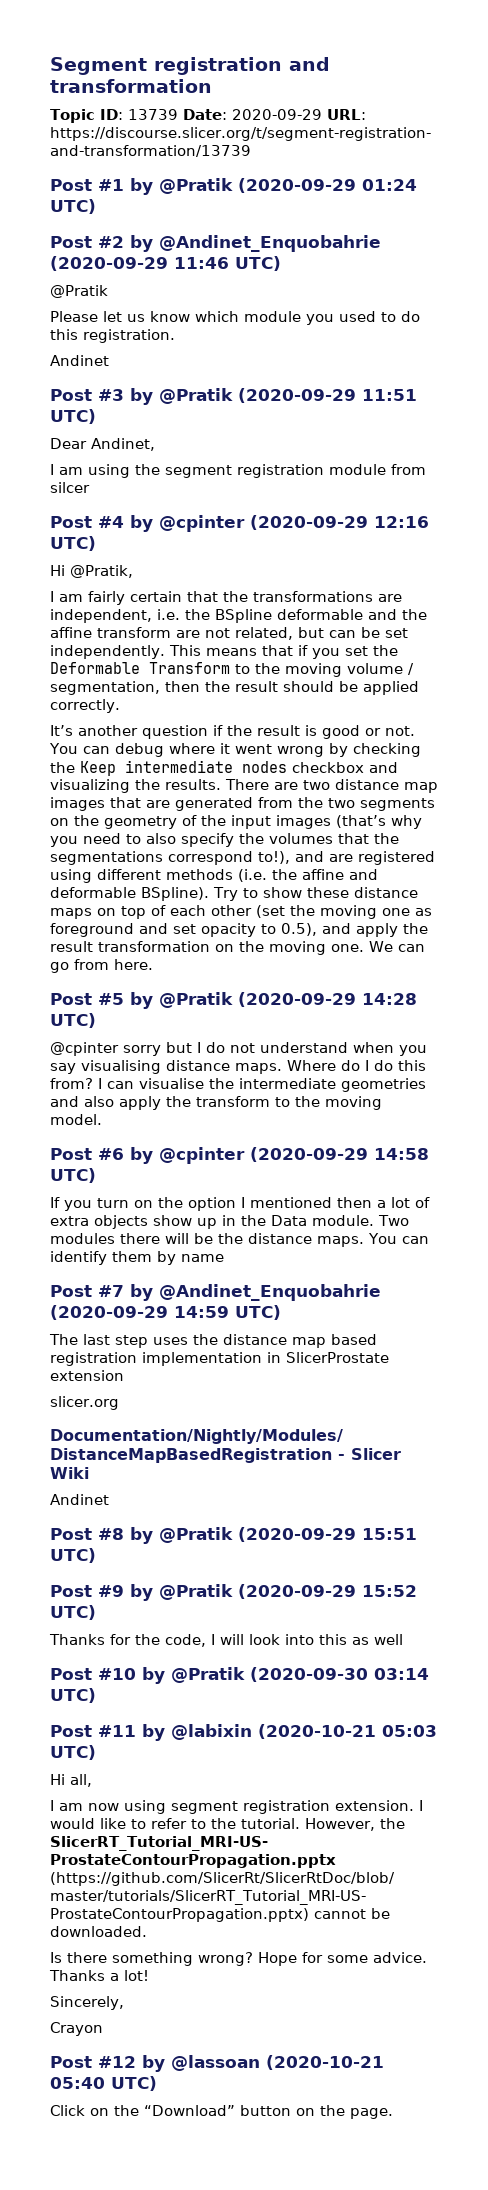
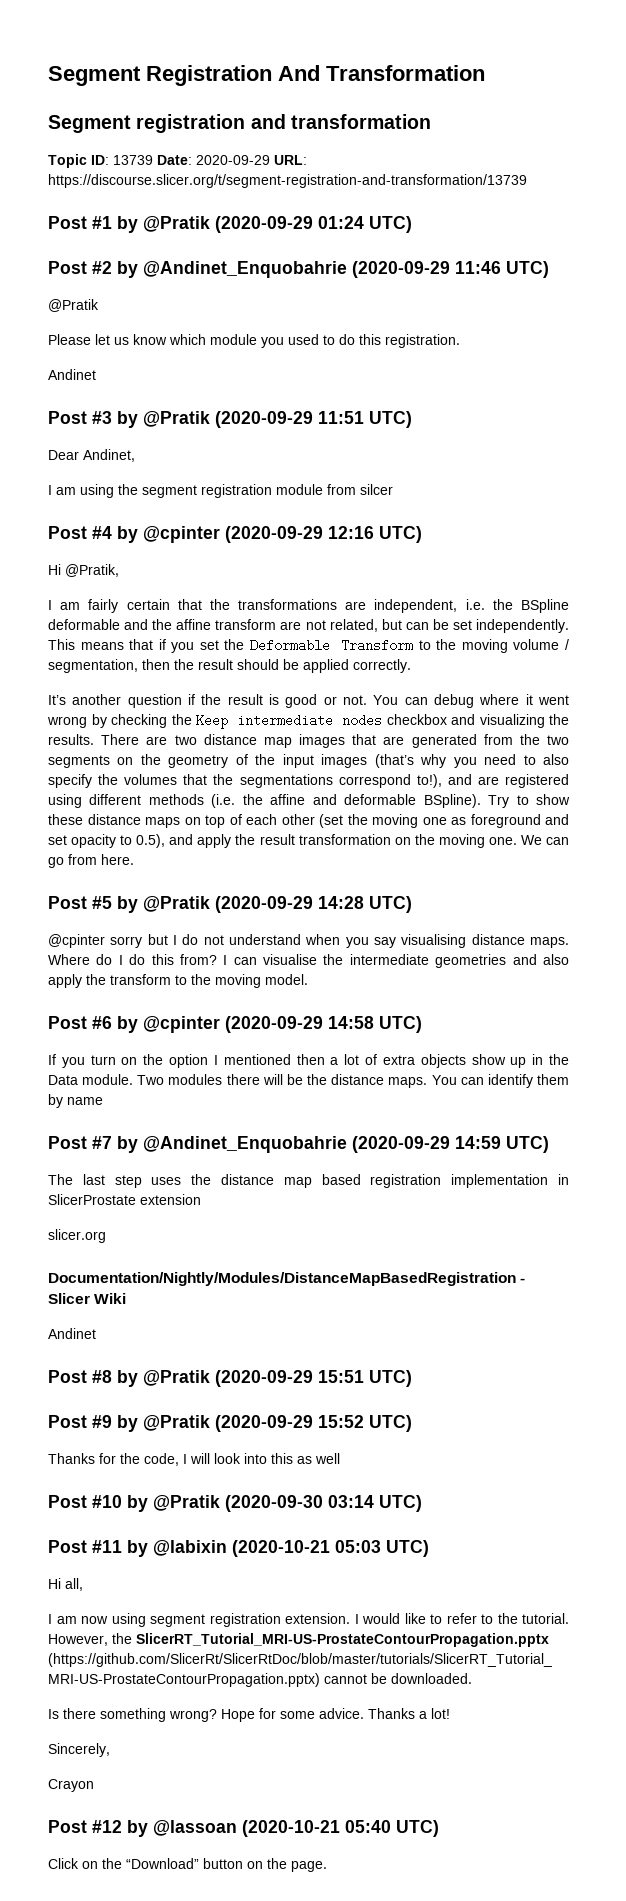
+ Segment Registration And Transformation

